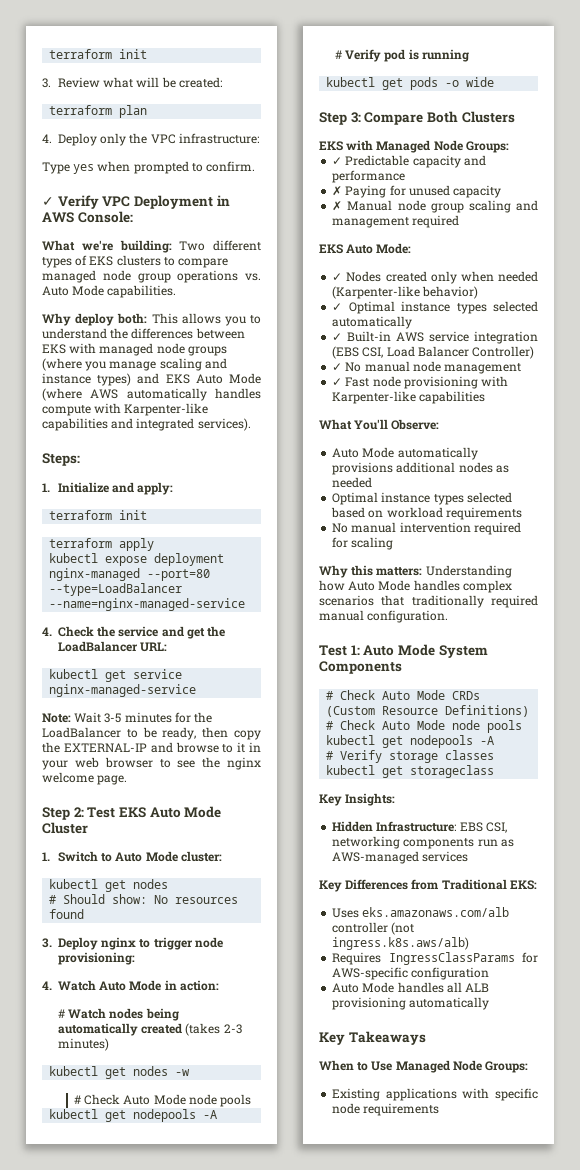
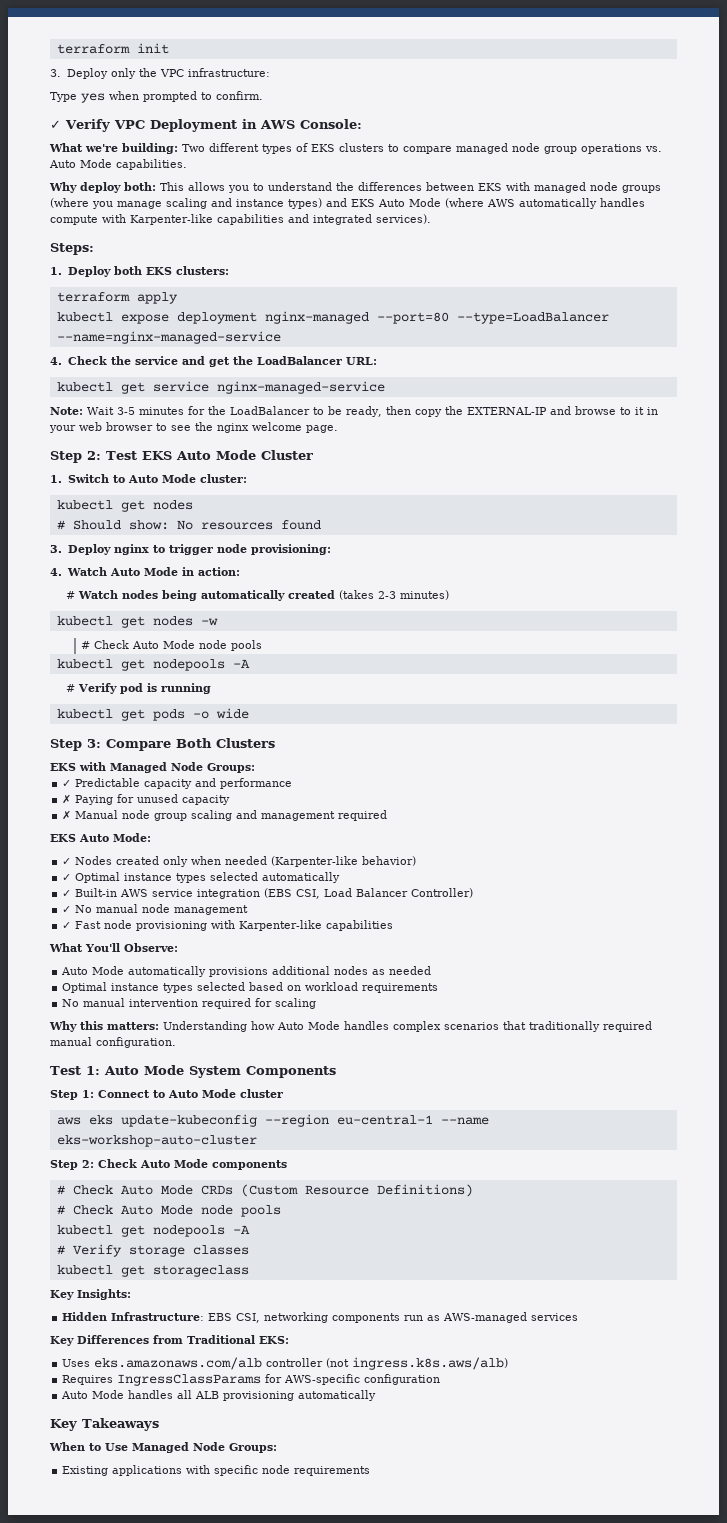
- 3. Review what will be created:
- terraform plan
- 4. Deploy only the VPC infrastructure:
+ 3. Deploy only the VPC infrastructure:
- 1. Initialize and apply:
- terraform init
+ 1. Deploy both EKS clusters:
+ Step 1: Connect to Auto Mode cluster
+ aws eks update-kubeconfig --region eu-central-1 --name eks-workshop-auto-cluster
+ Step 2: Check Auto Mode components

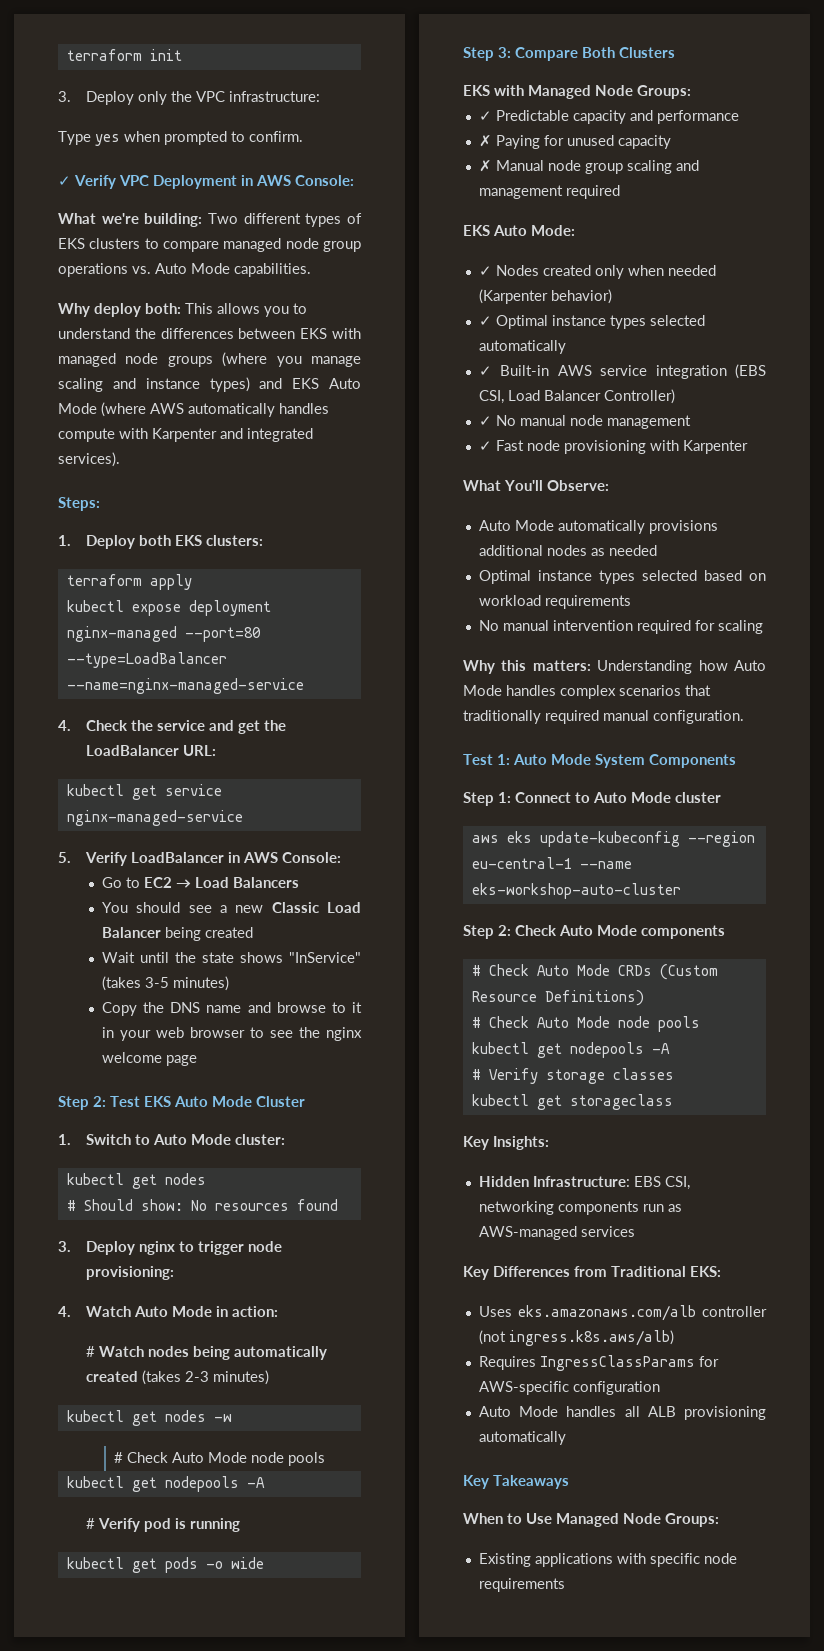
- Why deploy both: This allows you to understand the differences between EKS with managed node groups (where you manage scaling and instance types) and EKS Auto Mode (where AWS automatically handles compute with Karpenter-like capabilities and integrated services).
+ Why deploy both: This allows you to understand the differences between EKS with managed node groups (where you manage scaling and instance types) and EKS Auto Mode (where AWS automatically handles compute with Karpenter and integrated services).
- Note: Wait 3-5 minutes for the LoadBalancer to be ready, then copy the EXTERNAL-IP and browse to it in your web browser to see the nginx welcome page.
+ 5. Verify LoadBalancer in AWS Console:
+ Go to EC2 → Load Balancers
+ You should see a new Classic Load Balancer being created
+ Wait until the state shows "InService" (takes 3-5 minutes)
+ Copy the DNS name and browse to it in your web browser to see the nginx welcome page
- ✓ Nodes created only when needed (Karpenter-like behavior)
+ ✓ Nodes created only when needed (Karpenter behavior)
- ✓ Fast node provisioning with Karpenter-like capabilities
+ ✓ Fast node provisioning with Karpenter

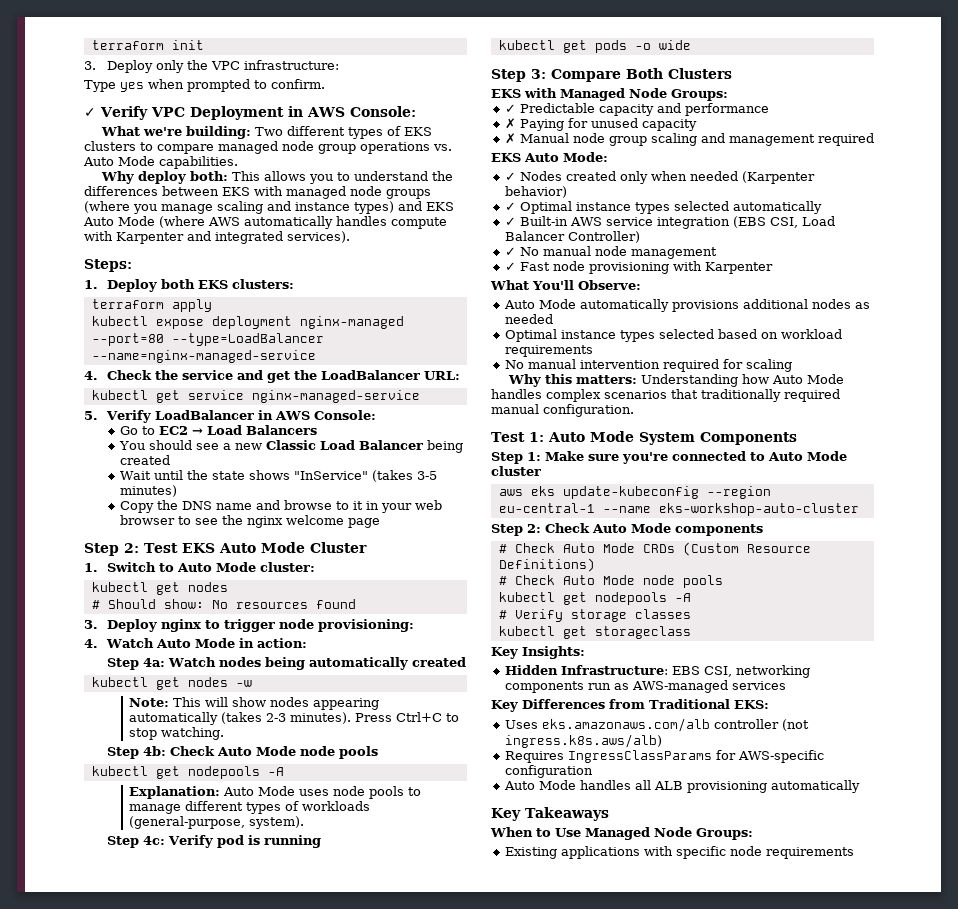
- # Watch nodes being automatically created (takes 2-3 minutes)
+ Step 4a: Watch nodes being automatically created
  kubectl get nodes -w
- # Check Auto Mode node pools
+ Note: This will show nodes appearing automatically (takes 2-3 minutes). Press Ctrl+C to stop watching.
+ Step 4b: Check Auto Mode node pools
  kubectl get nodepools -A
- # Verify pod is running
+ Explanation: Auto Mode uses node pools to manage different types of workloads (general-purpose, system).
+ Step 4c: Verify pod is running
- Step 1: Connect to Auto Mode cluster
+ Step 1: Make sure you're connected to Auto Mode cluster

